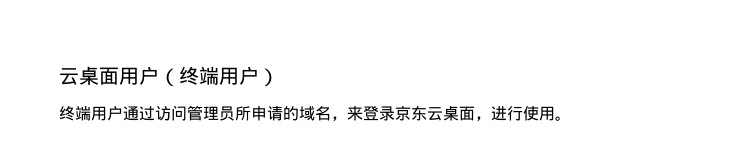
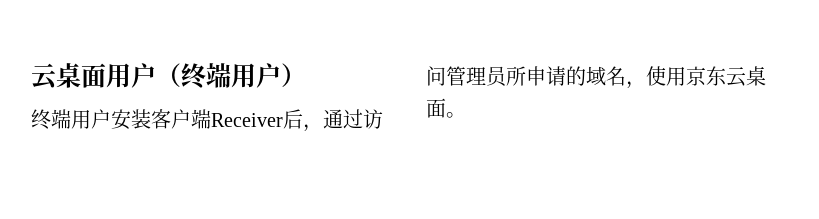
- 终端用户通过访问管理员所申请的域名，来登录京东云桌面，进行使用。
+ 终端用户安装客户端Receiver后，通过访问管理员所申请的域名，使用京东云桌面。

